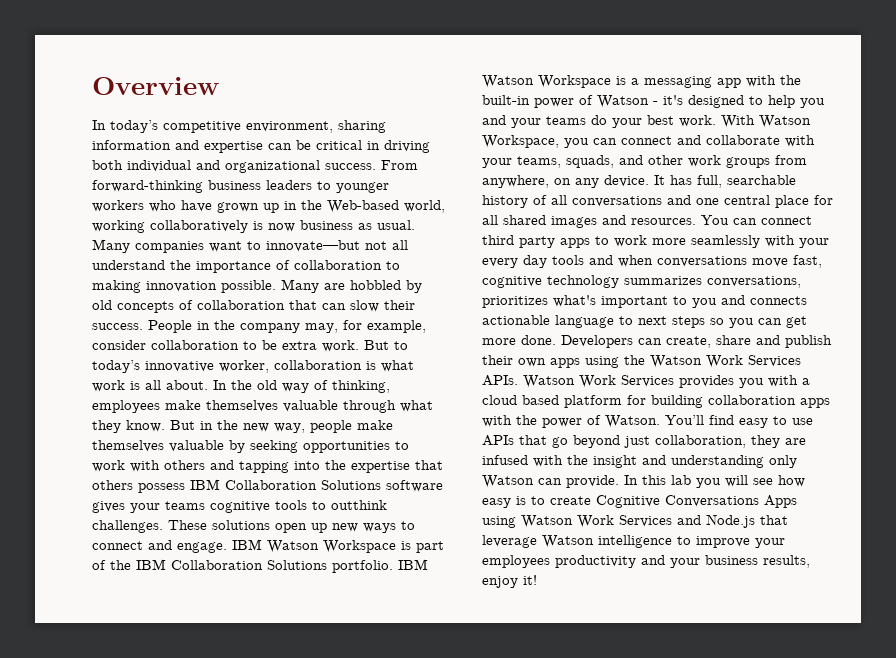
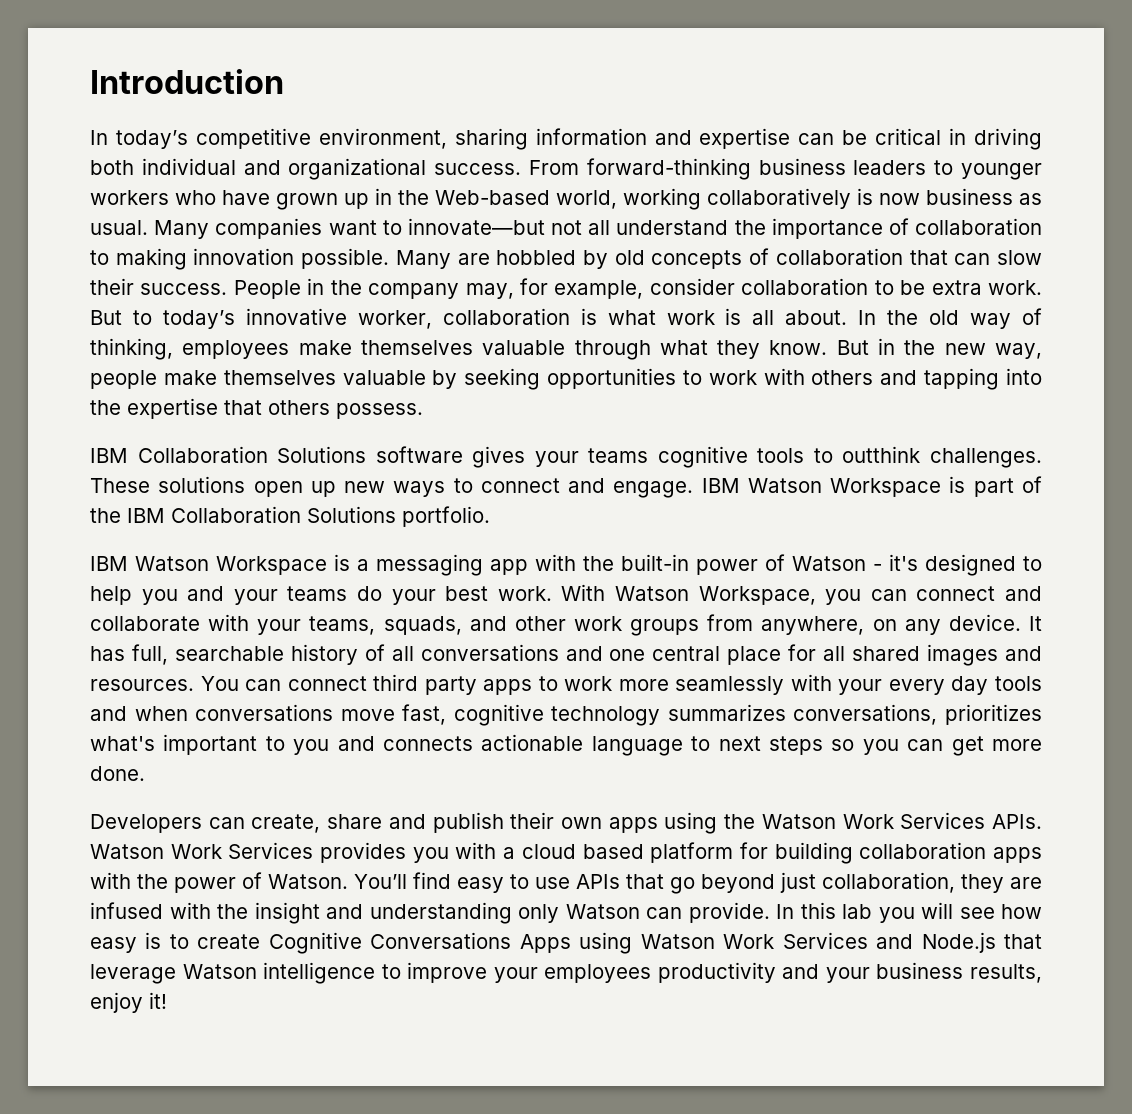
- Overview
+ Introduction
- But in the new way, people make themselves valuable by seeking opportunities to work with others and tapping into the expertise that others possess IBM Collaboration Solutions software gives your teams cognitive tools to outthink challenges.
+ But in the new way, people make themselves valuable by seeking opportunities to work with others and tapping into the expertise that others possess.
+ IBM Collaboration Solutions software gives your teams cognitive tools to outthink challenges.
- IBM Watson Workspace is part of the IBM Collaboration Solutions portfolio. IBM Watson Workspace is a messaging app with the built-in power of Watson - it's designed to help you and your teams do your best work.
+ IBM Watson Workspace is part of the IBM Collaboration Solutions portfolio.
+ IBM Watson Workspace is a messaging app with the built-in power of Watson - it's designed to help you and your teams do your best work.
- You can connect third party apps to work more seamlessly with your every day tools and when conversations move fast, cognitive technology summarizes conversations, prioritizes what's important to you and connects actionable language to next steps so you can get more done. Developers can create, share and publish their own apps using the Watson Work Services APIs.
+ You can connect third party apps to work more seamlessly with your every day tools and when conversations move fast, cognitive technology summarizes conversations, prioritizes what's important to you and connects actionable language to next steps so you can get more done.
+ Developers can create, share and publish their own apps using the Watson Work Services APIs.

